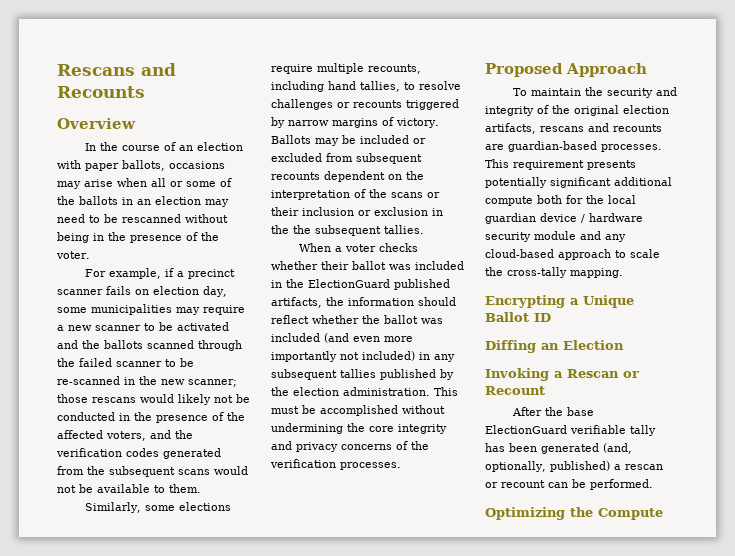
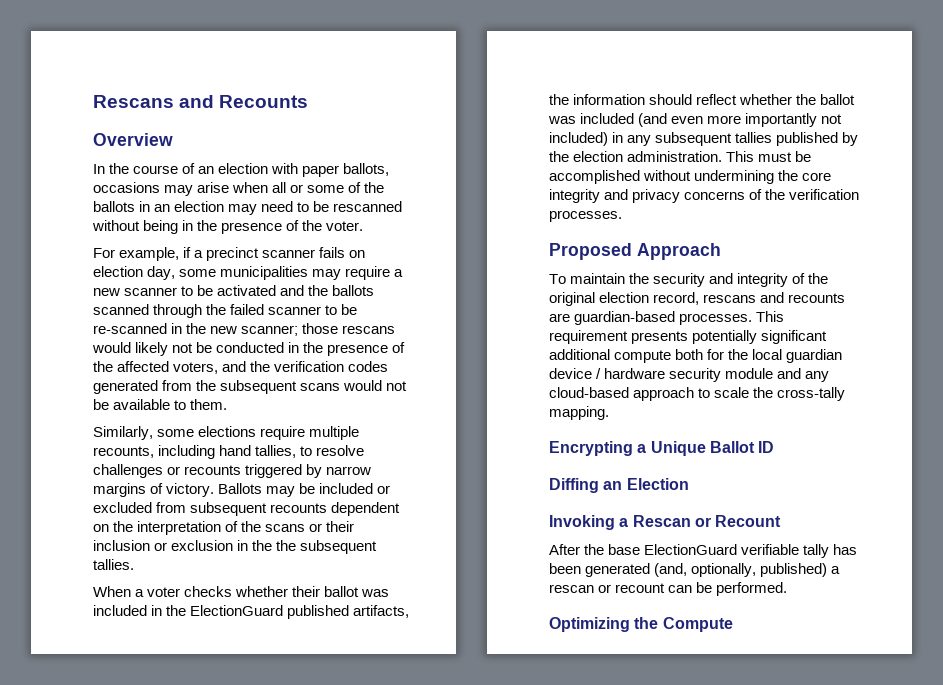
- To maintain the security and integrity of the original election artifacts, rescans and recounts are guardian-based processes.
+ To maintain the security and integrity of the original election record, rescans and recounts are guardian-based processes.

